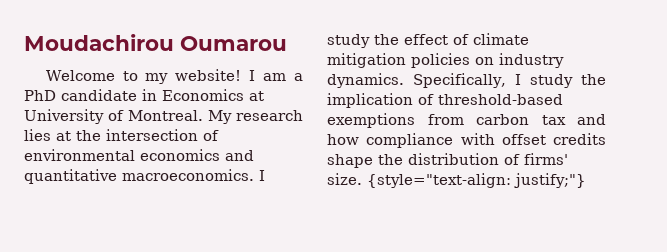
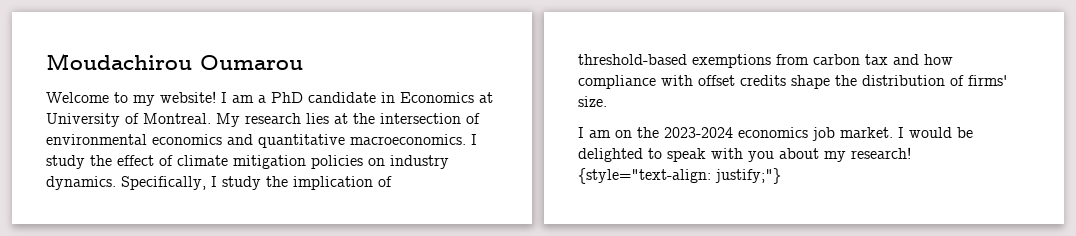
- Specifically, I study the implication of threshold-based exemptions from carbon tax and how compliance with offset credits shape the distribution of firms' size. {style="text-align: justify;"}
+ Specifically, I study the implication of threshold-based exemptions from carbon tax and how compliance with offset credits shape the distribution of firms' size.
+ I am on the 2023-2024 economics job market. I would be delighted to speak with you about my research! {style="text-align: justify;"}

